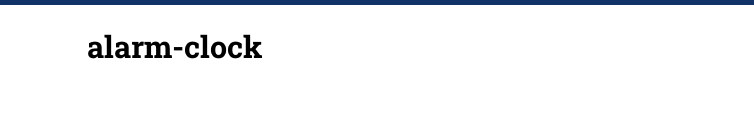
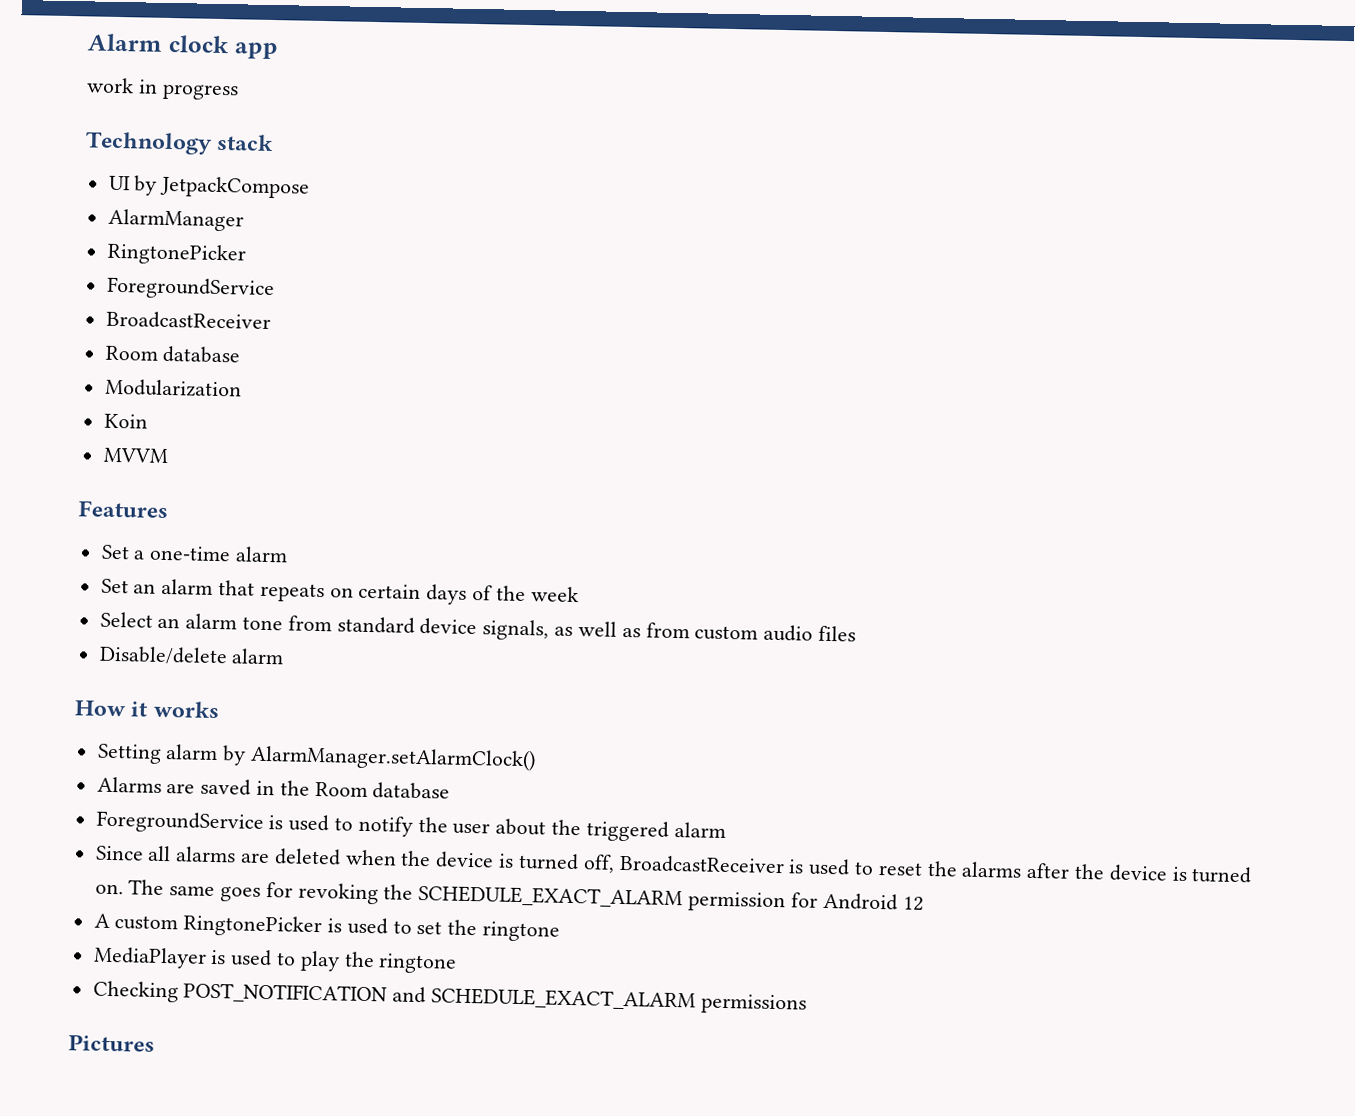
- alarm-clock
+ Alarm clock app
+ work in progress
+ Technology stack
+ UI by JetpackCompose
+ AlarmManager
+ RingtonePicker
+ ForegroundService
+ BroadcastReceiver
+ Room database
+ Modularization
+ Koin
+ MVVM
+ Features
+ Set a one-time alarm
+ Set an alarm that repeats on certain days of the week
+ Select an alarm tone from standard device signals, as well as from custom audio files
+ Disable/delete alarm
+ How it works
+ Setting alarm by AlarmManager.setAlarmClock()
+ Alarms are saved in the Room database
+ ForegroundService is used to notify the user about the triggered alarm
+ Since all alarms are deleted when the device is turned off, BroadcastReceiver is used to reset the alarms after the device is turned on. The same goes for revoking the SCHEDULE_EXACT_ALARM permission for Android 12
+ A custom RingtonePicker is used to set the ringtone
+ MediaPlayer is used to play the ringtone
+ Checking POST_NOTIFICATION and SCHEDULE_EXACT_ALARM permissions
+ Pictures

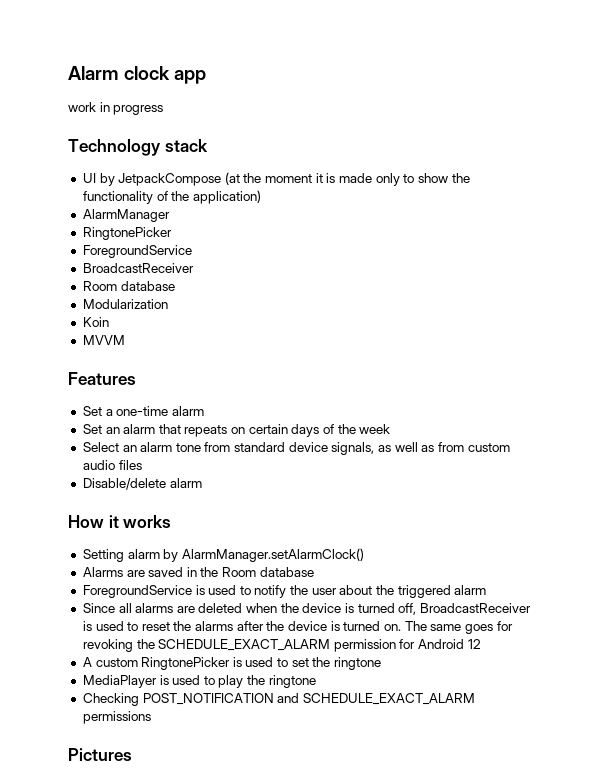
- UI by JetpackCompose
+ UI by JetpackCompose (at the moment it is made only to show the functionality of the application)

